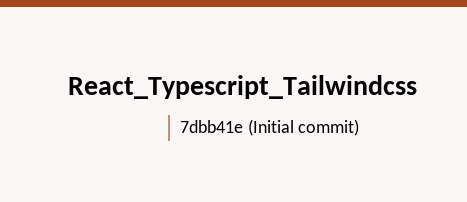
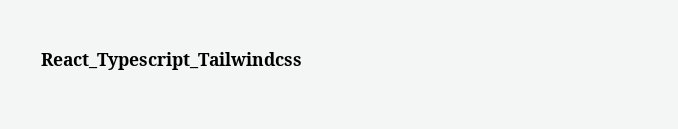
- 7dbb41e (Initial commit)

